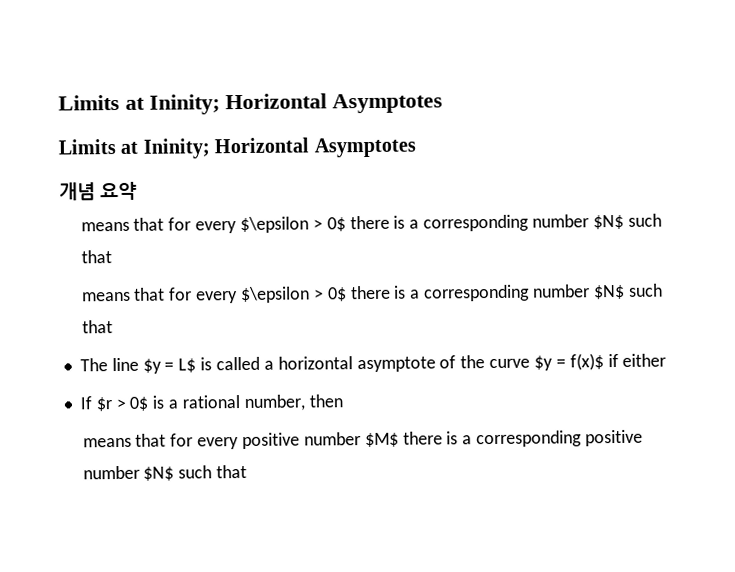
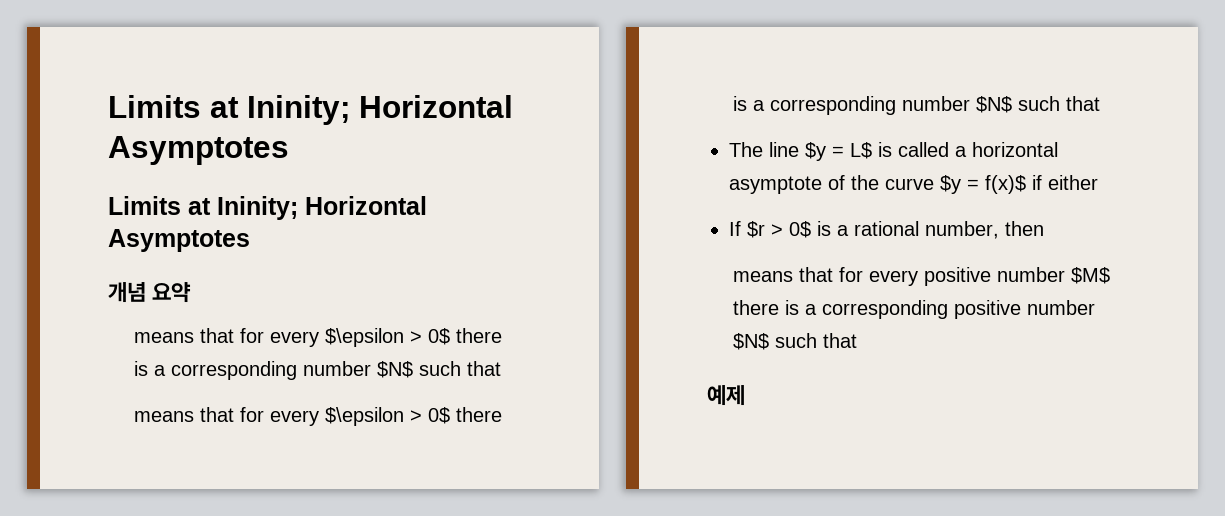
+ 예제

